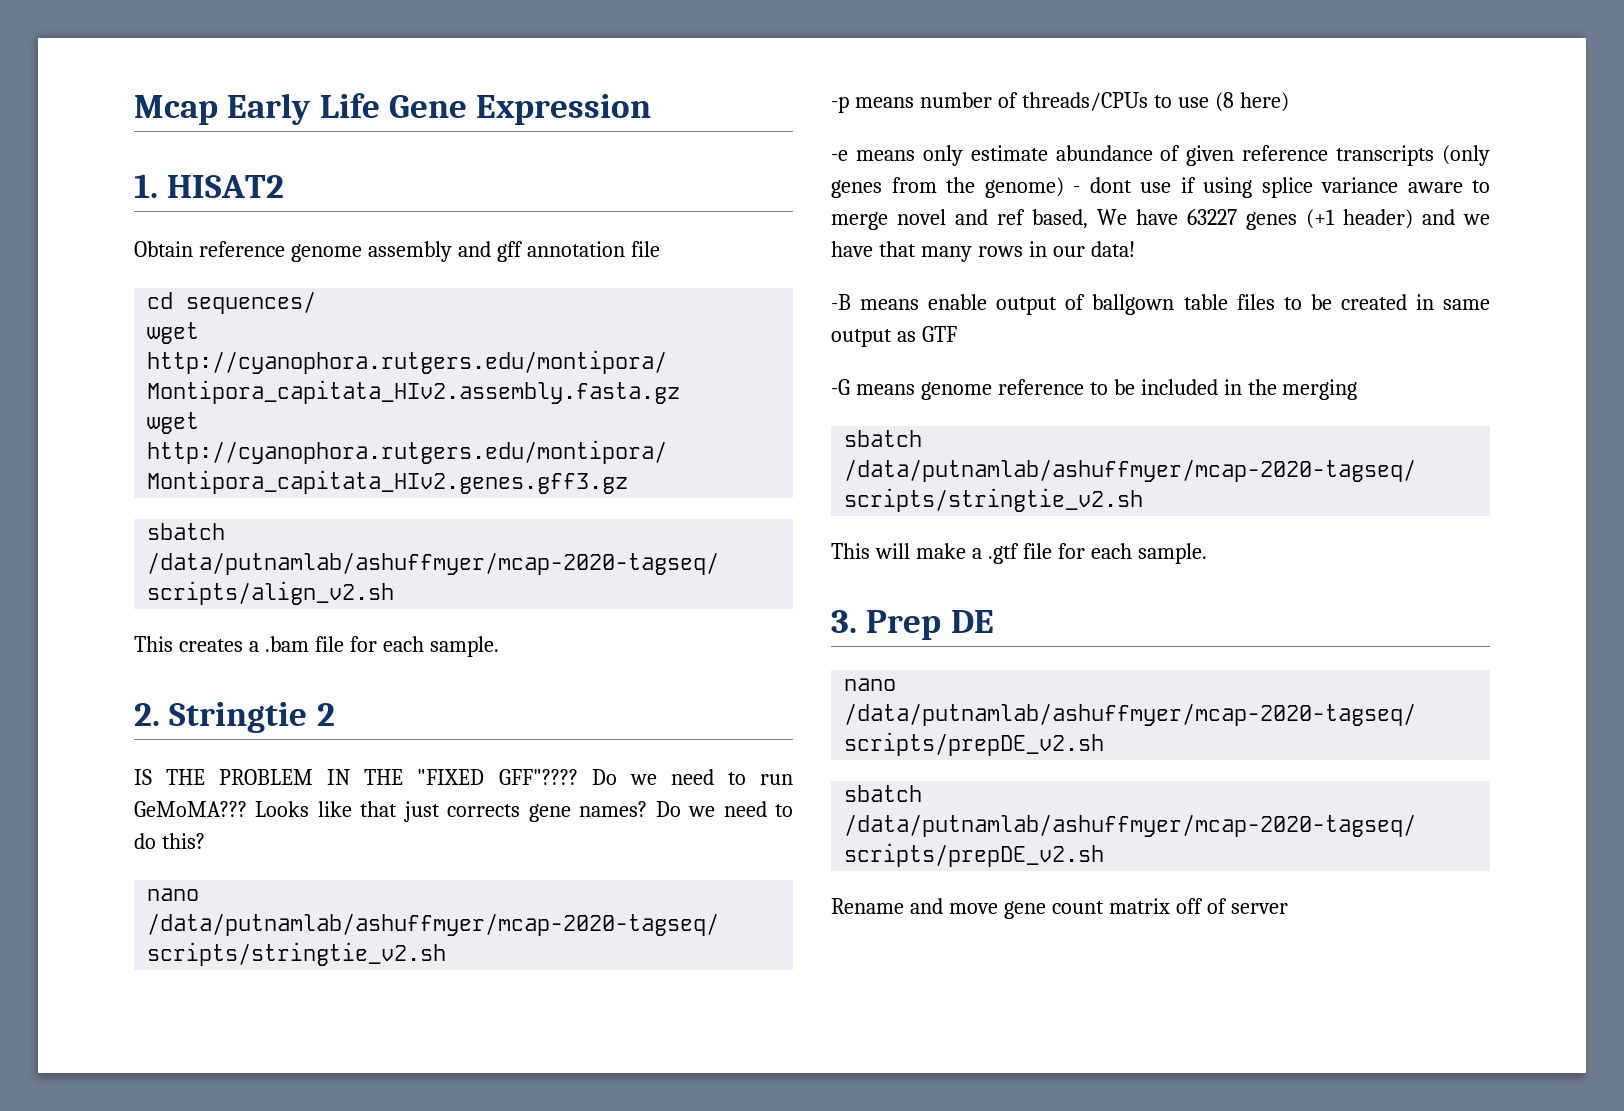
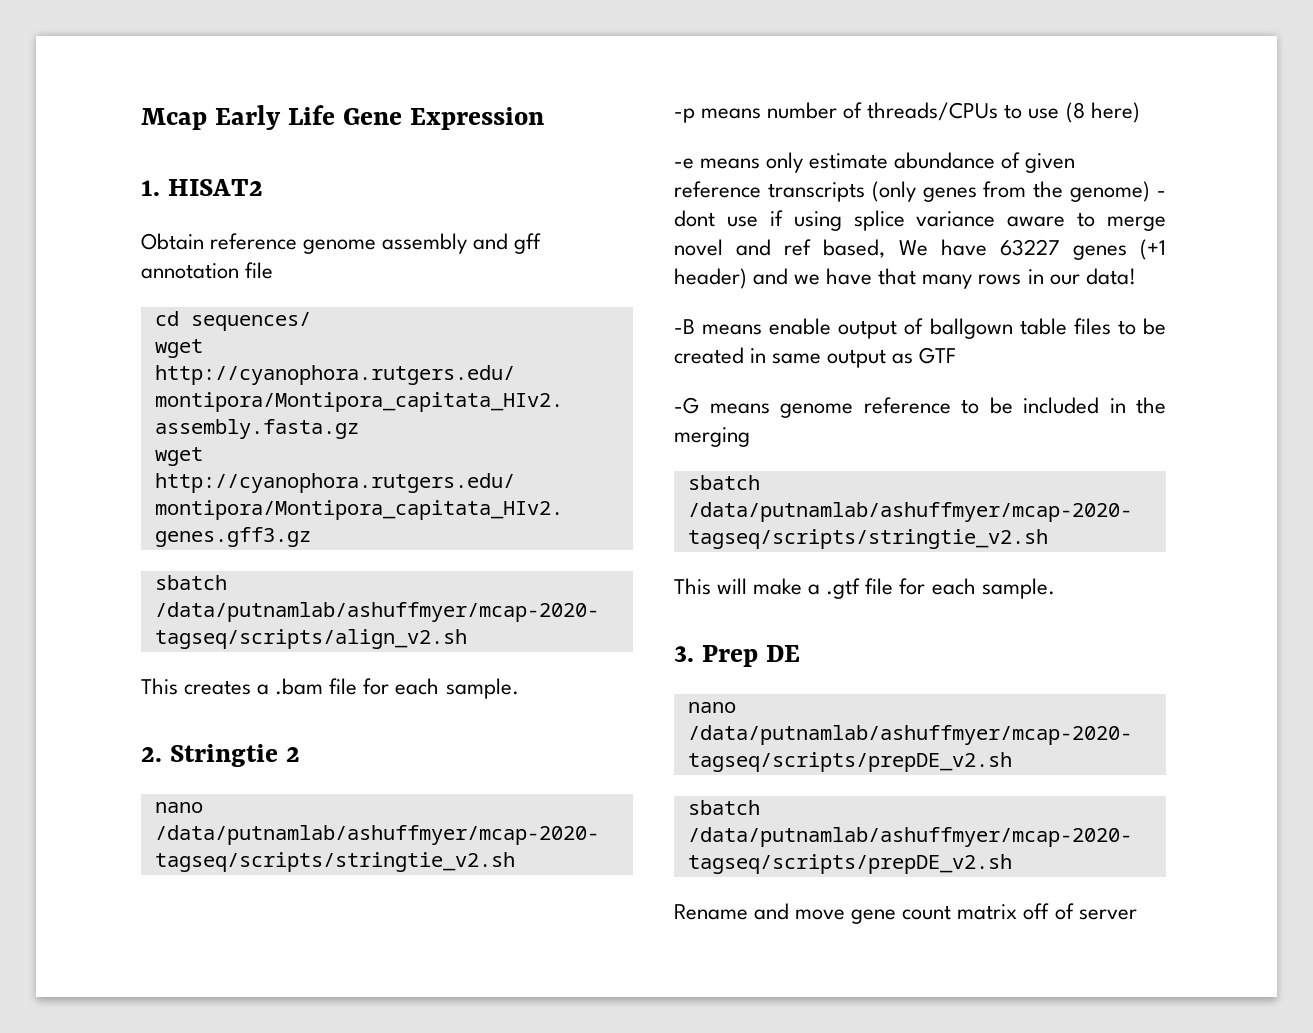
- IS THE PROBLEM IN THE "FIXED GFF"???? Do we need to run GeMoMA??? Looks like that just corrects gene names? Do we need to do this?

